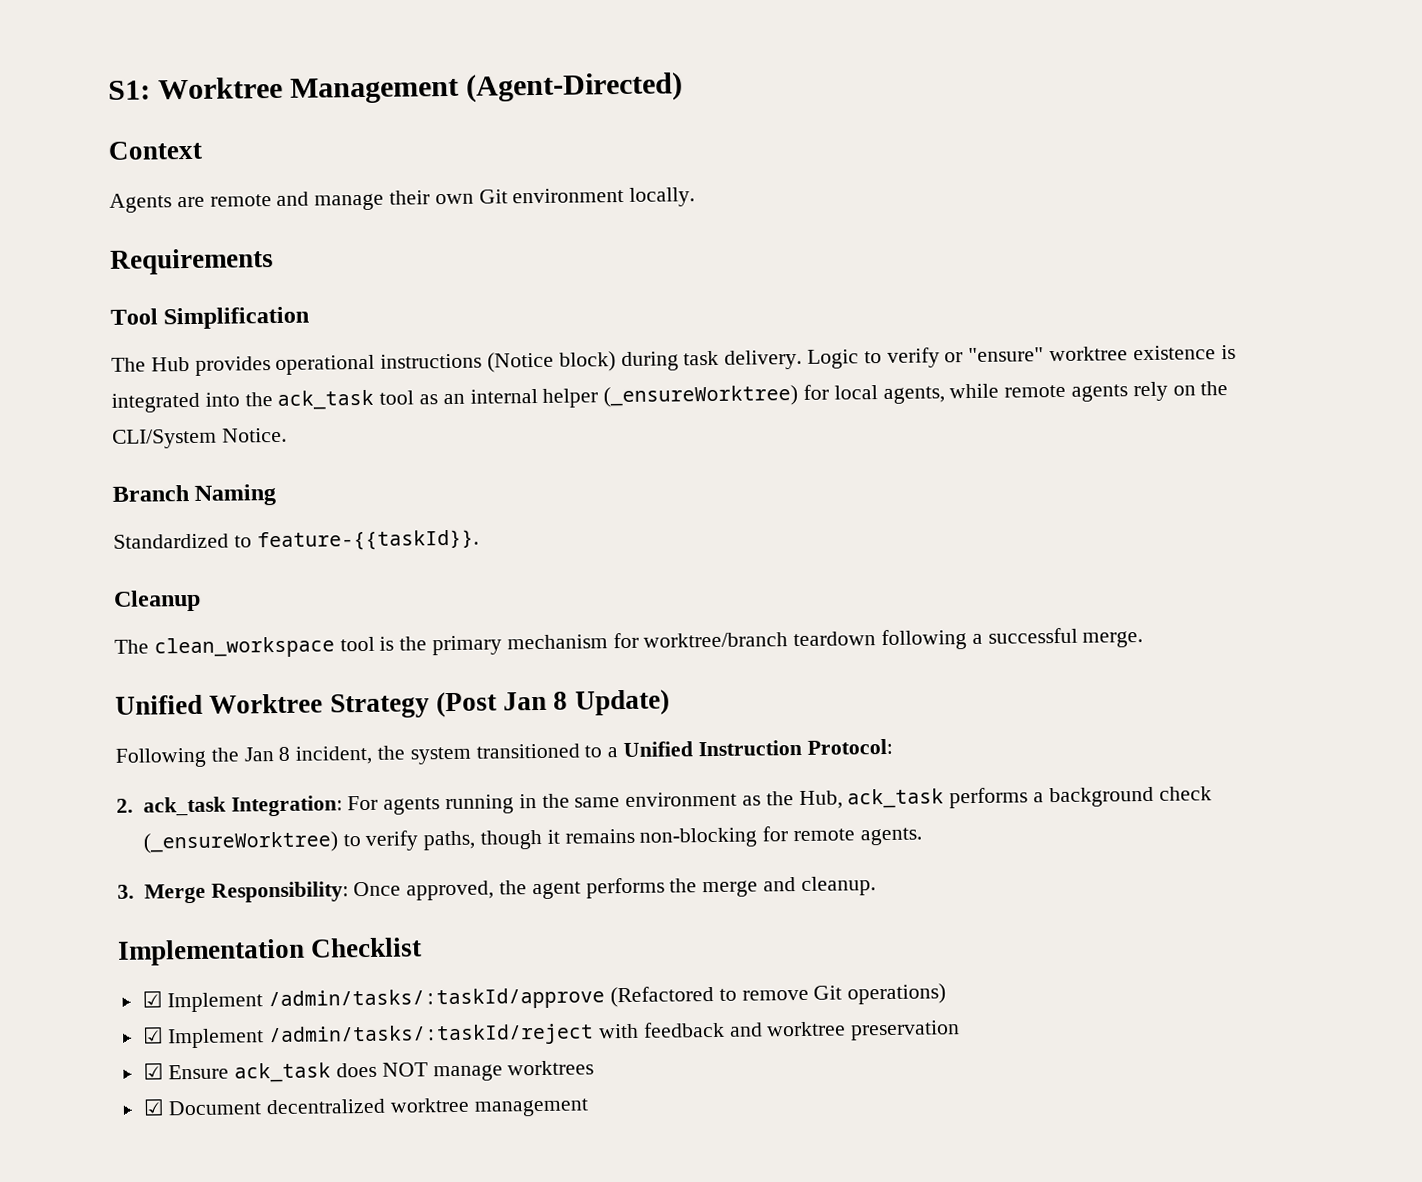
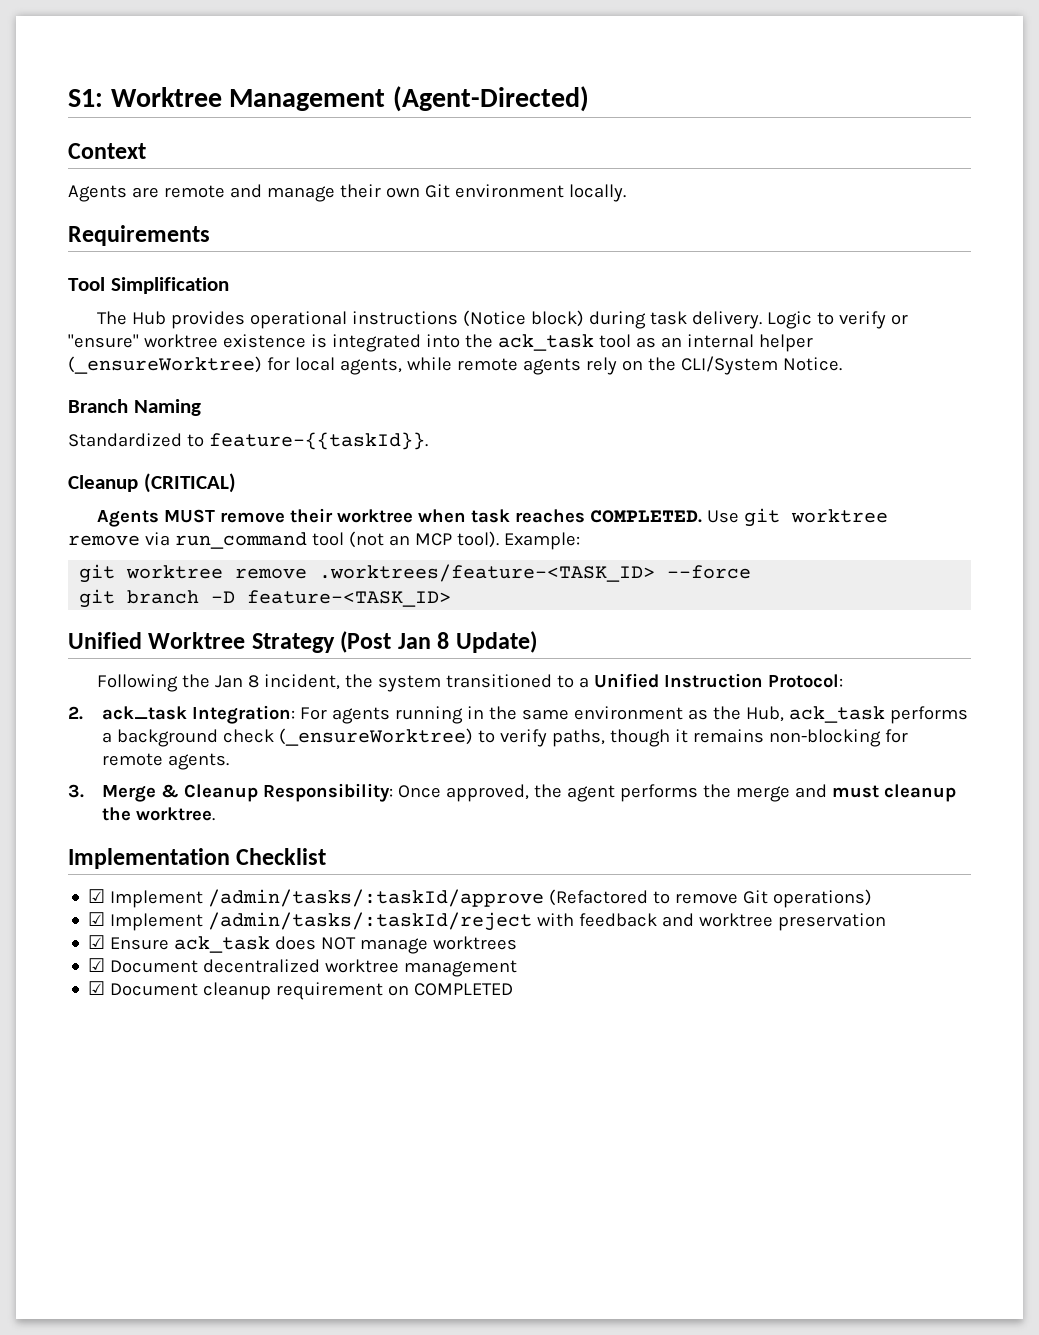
- Cleanup
- The clean_workspace tool is the primary mechanism for worktree/branch teardown following a successful merge.
+ Cleanup (CRITICAL)
+ Agents MUST remove their worktree when task reaches COMPLETED. Use git worktree remove via run_command tool (not an MCP tool). Example:
+ git worktree remove .worktrees/feature-<TASK_ID> --force
+ git branch -D feature-<TASK_ID>
- 3. Merge Responsibility: Once approved, the agent performs the merge and cleanup.
+ 3. Merge & Cleanup Responsibility: Once approved, the agent performs the merge and must cleanup the worktree.
+ ☑ Document cleanup requirement on COMPLETED

